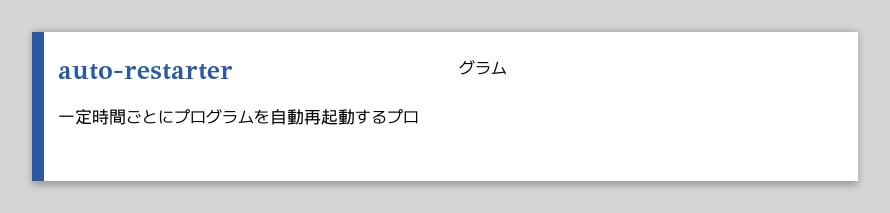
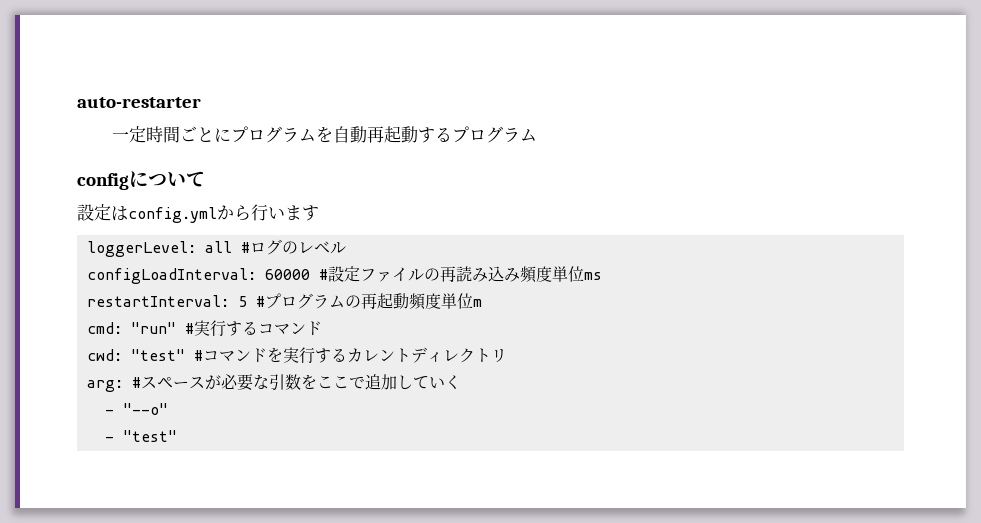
+ configについて
+ 設定はconfig.ymlから行います
+ loggerLevel: all #ログのレベル
+ configLoadInterval: 60000 #設定ファイルの再読み込み頻度単位ms
+ restartInterval: 5 #プログラムの再起動頻度単位m
+ cmd: "run" #実行するコマンド
+ cwd: "test" #コマンドを実行するカレントディレクトリ
+ arg: #スペースが必要な引数をここで追加していく
+ - "--o"
+ - "test"

